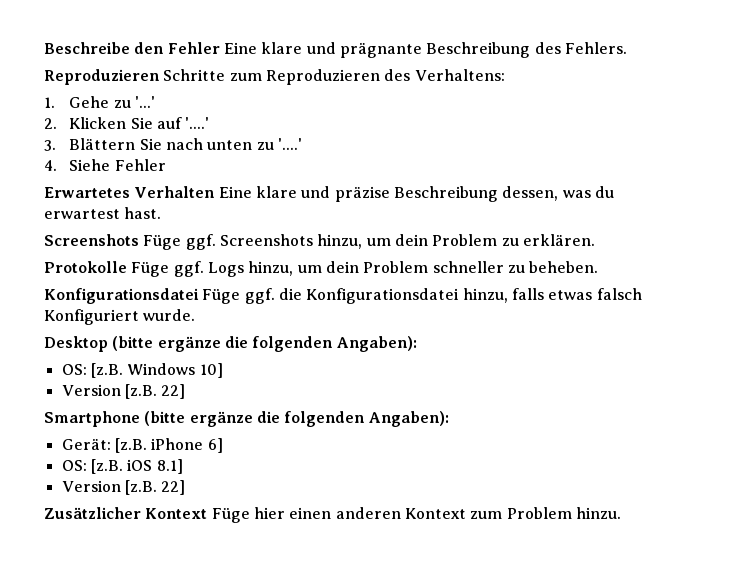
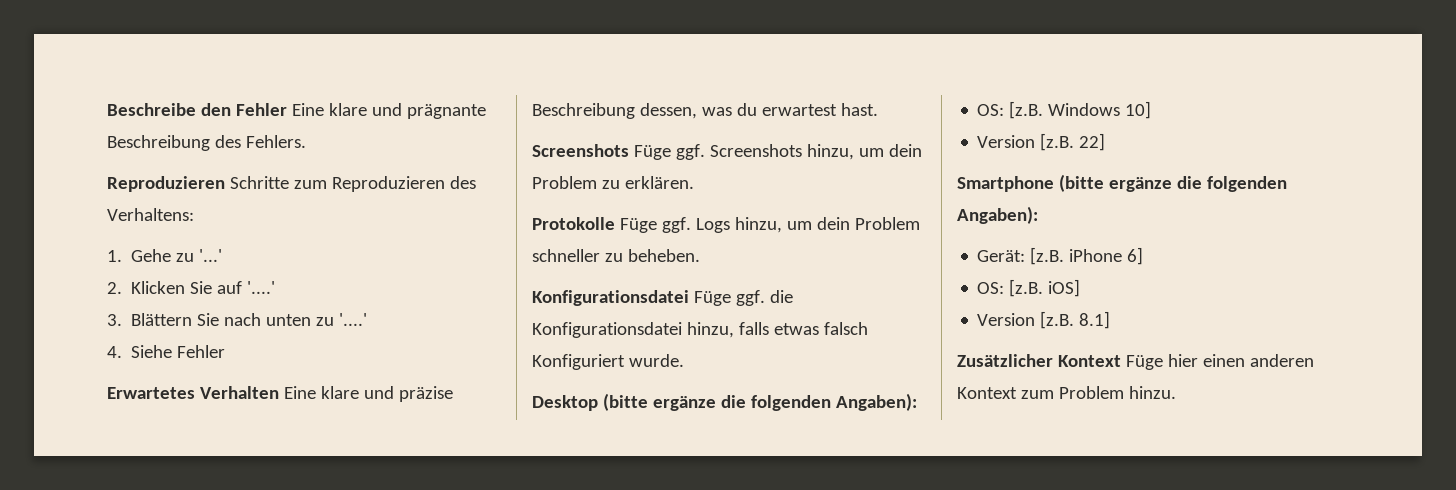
- OS: [z.B. iOS 8.1]
- Version [z.B. 22]
+ OS: [z.B. iOS]
+ Version [z.B. 8.1]

